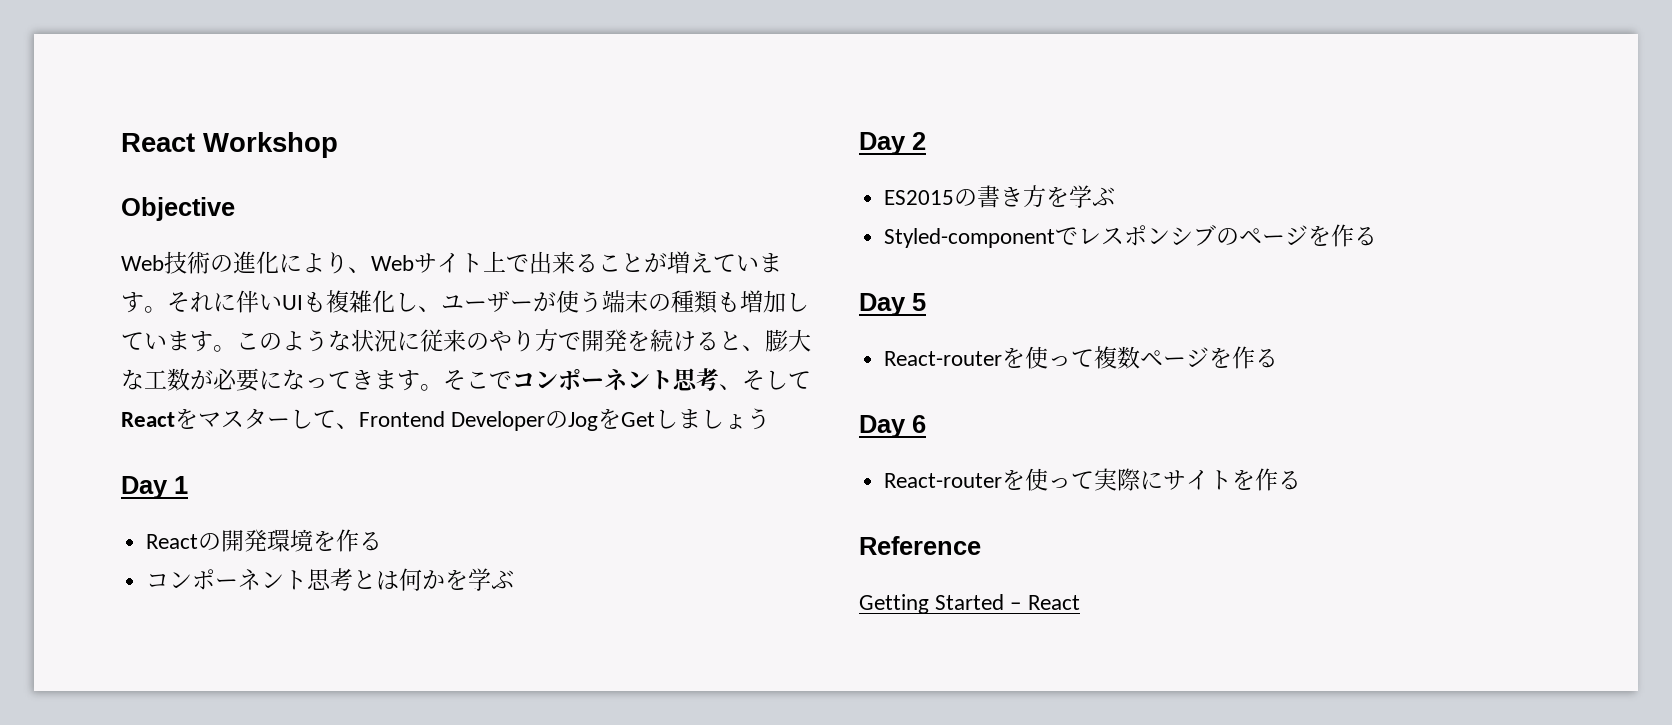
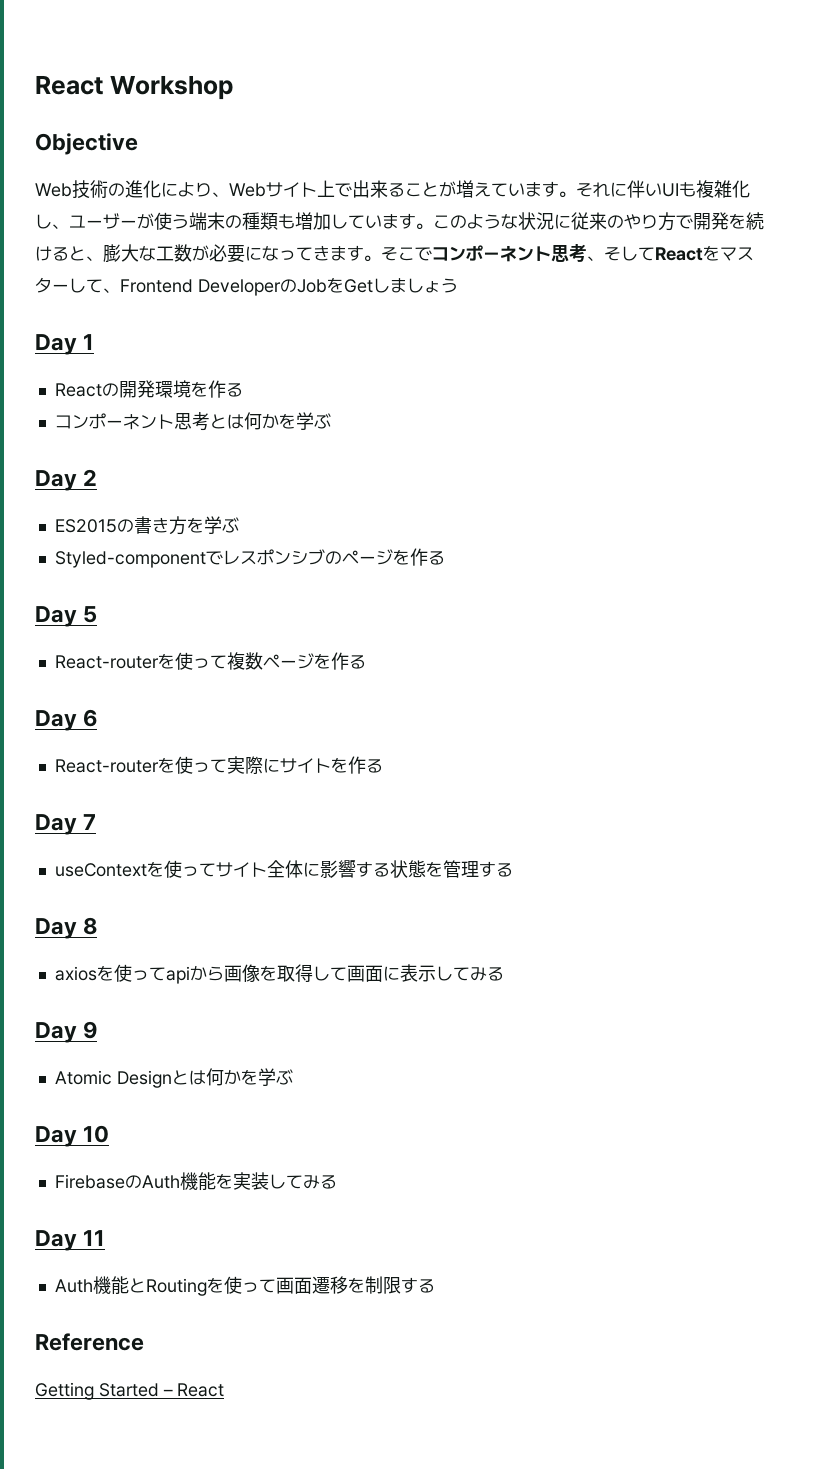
- そこでコンポーネント思考、そしてReactをマスターして、Frontend DeveloperのJogをGetしましょう
+ そこでコンポーネント思考、そしてReactをマスターして、Frontend DeveloperのJobをGetしましょう
+ Day 7
+ useContextを使ってサイト全体に影響する状態を管理する
+ Day 8
+ axiosを使ってapiから画像を取得して画面に表示してみる
+ Day 9
+ Atomic Designとは何かを学ぶ
+ Day 10
+ FirebaseのAuth機能を実装してみる
+ Day 11
+ Auth機能とRoutingを使って画面遷移を制限する

